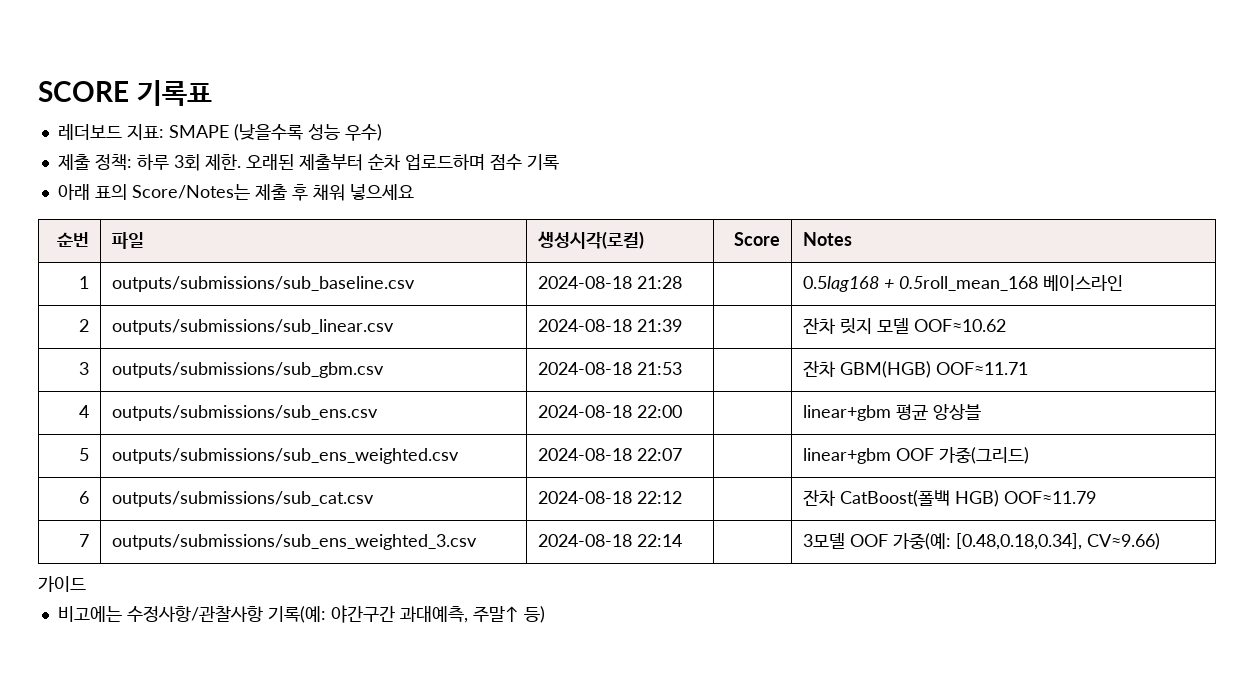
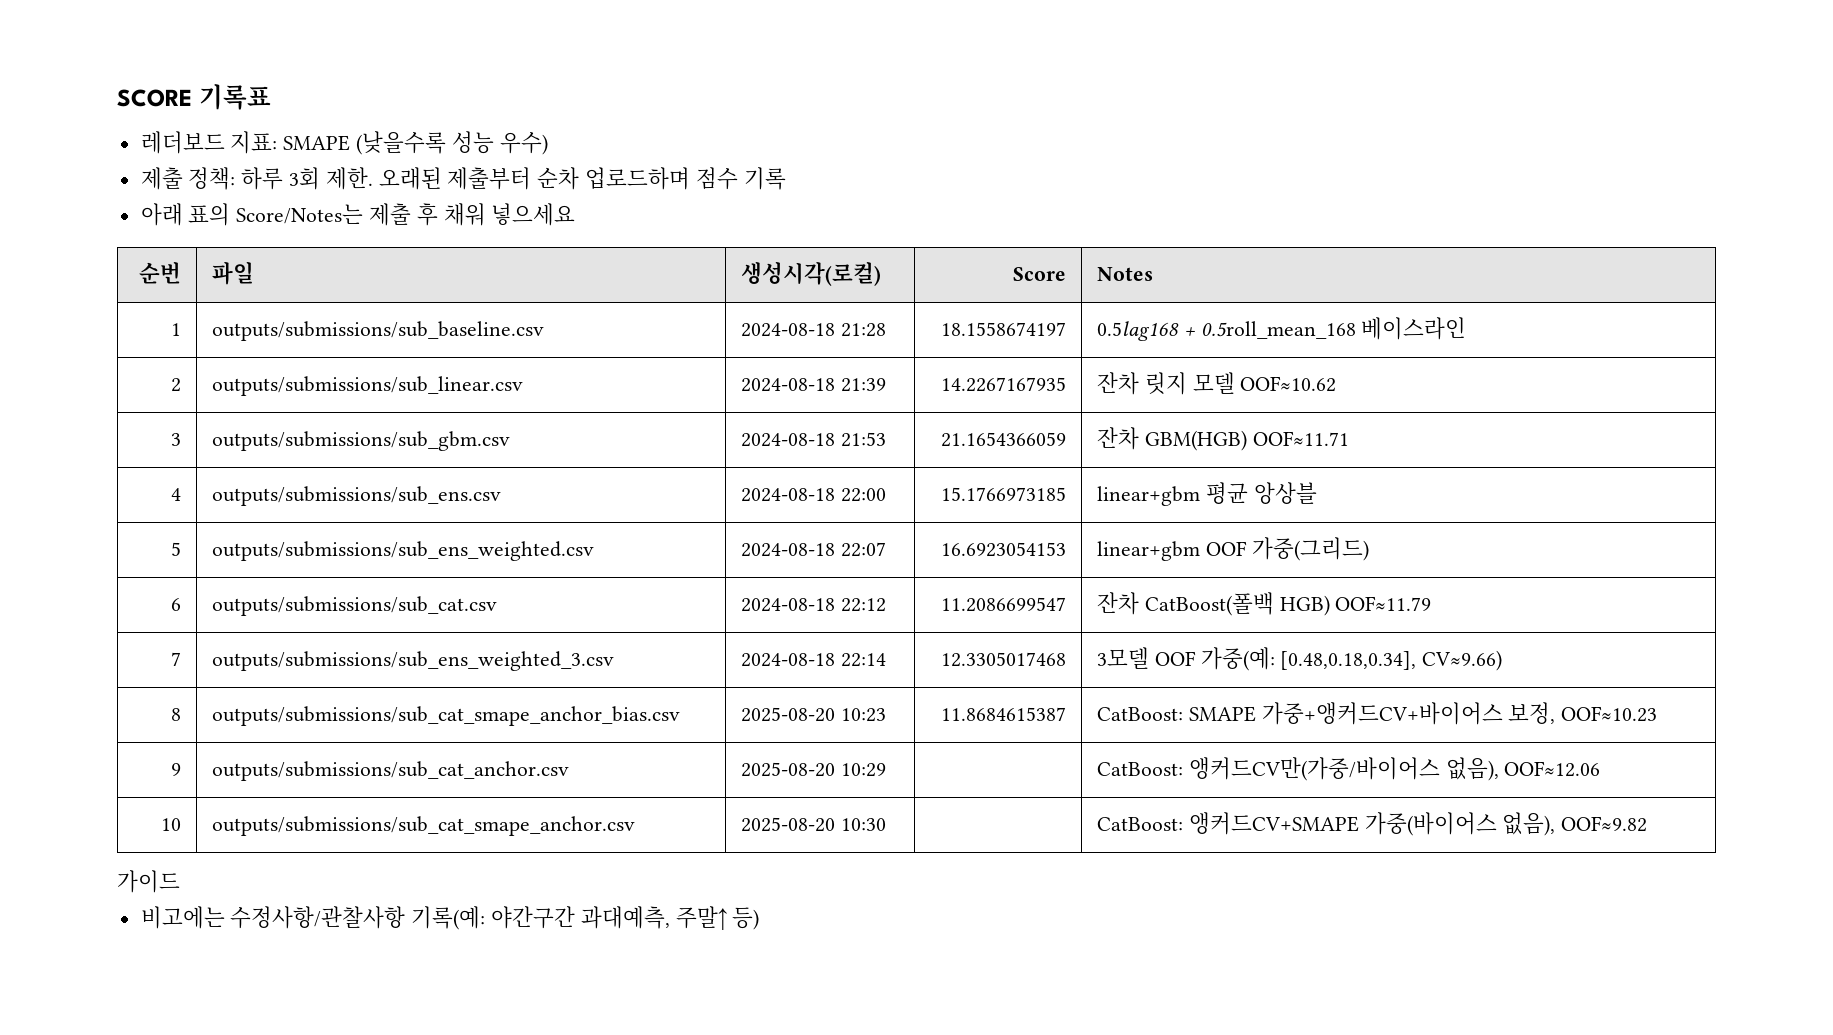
- 1 | outputs/submissions/sub_baseline.csv | 2024-08-18 21:28 | | 0.5lag168 + 0.5roll_mean_168 베이스라인
+ 1 | outputs/submissions/sub_baseline.csv | 2024-08-18 21:28 | 18.1558674197 | 0.5lag168 + 0.5roll_mean_168 베이스라인
- 2 | outputs/submissions/sub_linear.csv | 2024-08-18 21:39 | | 잔차 릿지 모델 OOF≈10.62
+ 2 | outputs/submissions/sub_linear.csv | 2024-08-18 21:39 | 14.2267167935 | 잔차 릿지 모델 OOF≈10.62
- 3 | outputs/submissions/sub_gbm.csv | 2024-08-18 21:53 | | 잔차 GBM(HGB) OOF≈11.71
+ 3 | outputs/submissions/sub_gbm.csv | 2024-08-18 21:53 | 21.1654366059 | 잔차 GBM(HGB) OOF≈11.71
- 4 | outputs/submissions/sub_ens.csv | 2024-08-18 22:00 | | linear+gbm 평균 앙상블
+ 4 | outputs/submissions/sub_ens.csv | 2024-08-18 22:00 | 15.1766973185 | linear+gbm 평균 앙상블
- 5 | outputs/submissions/sub_ens_weighted.csv | 2024-08-18 22:07 | | linear+gbm OOF 가중(그리드)
+ 5 | outputs/submissions/sub_ens_weighted.csv | 2024-08-18 22:07 | 16.6923054153 | linear+gbm OOF 가중(그리드)
- 6 | outputs/submissions/sub_cat.csv | 2024-08-18 22:12 | | 잔차 CatBoost(폴백 HGB) OOF≈11.79
+ 6 | outputs/submissions/sub_cat.csv | 2024-08-18 22:12 | 11.2086699547 | 잔차 CatBoost(폴백 HGB) OOF≈11.79
- 7 | outputs/submissions/sub_ens_weighted_3.csv | 2024-08-18 22:14 | | 3모델 OOF 가중(예: [0.48,0.18,0.34], CV≈9.66)
+ 7 | outputs/submissions/sub_ens_weighted_3.csv | 2024-08-18 22:14 | 12.3305017468 | 3모델 OOF 가중(예: [0.48,0.18,0.34], CV≈9.66)
+ 8 | outputs/submissions/sub_cat_smape_anchor_bias.csv | 2025-08-20 10:23 | 11.8684615387 | CatBoost: SMAPE 가중+앵커드CV+바이어스 보정, OOF≈10.23
+ 9 | outputs/submissions/sub_cat_anchor.csv | 2025-08-20 10:29 | | CatBoost: 앵커드CV만(가중/바이어스 없음), OOF≈12.06
+ 10 | outputs/submissions/sub_cat_smape_anchor.csv | 2025-08-20 10:30 | | CatBoost: 앵커드CV+SMAPE 가중(바이어스 없음), OOF≈9.82

